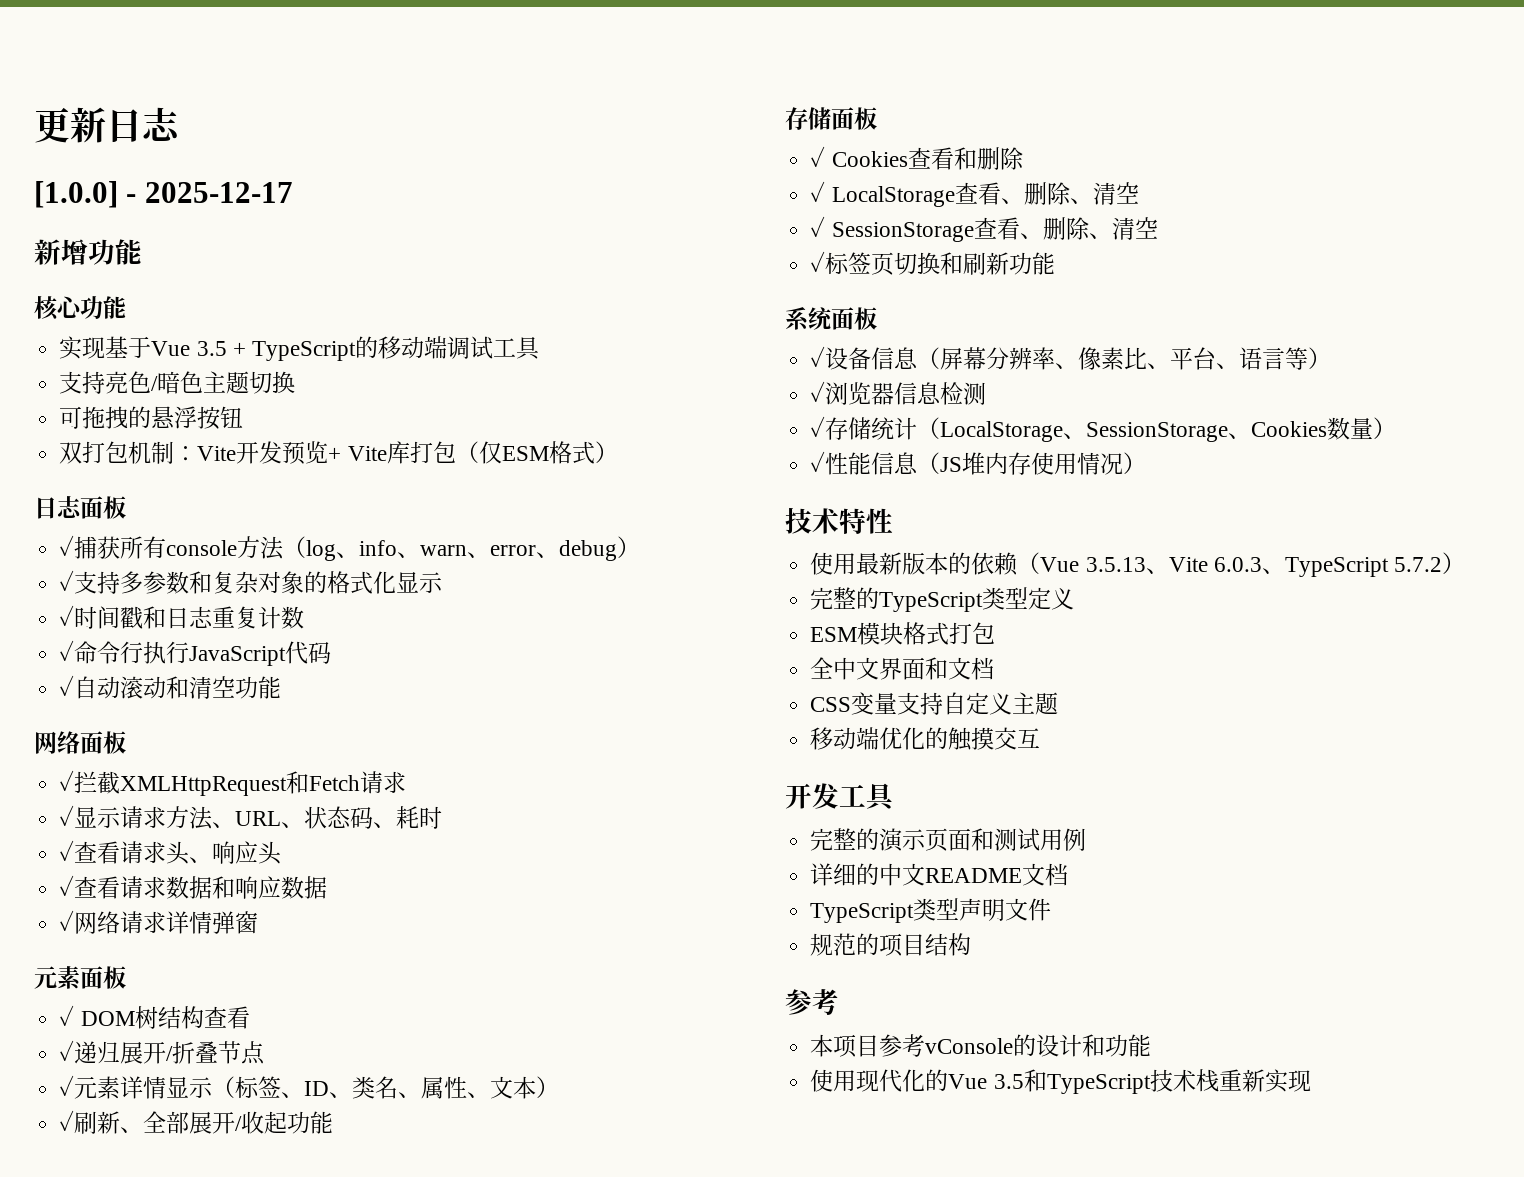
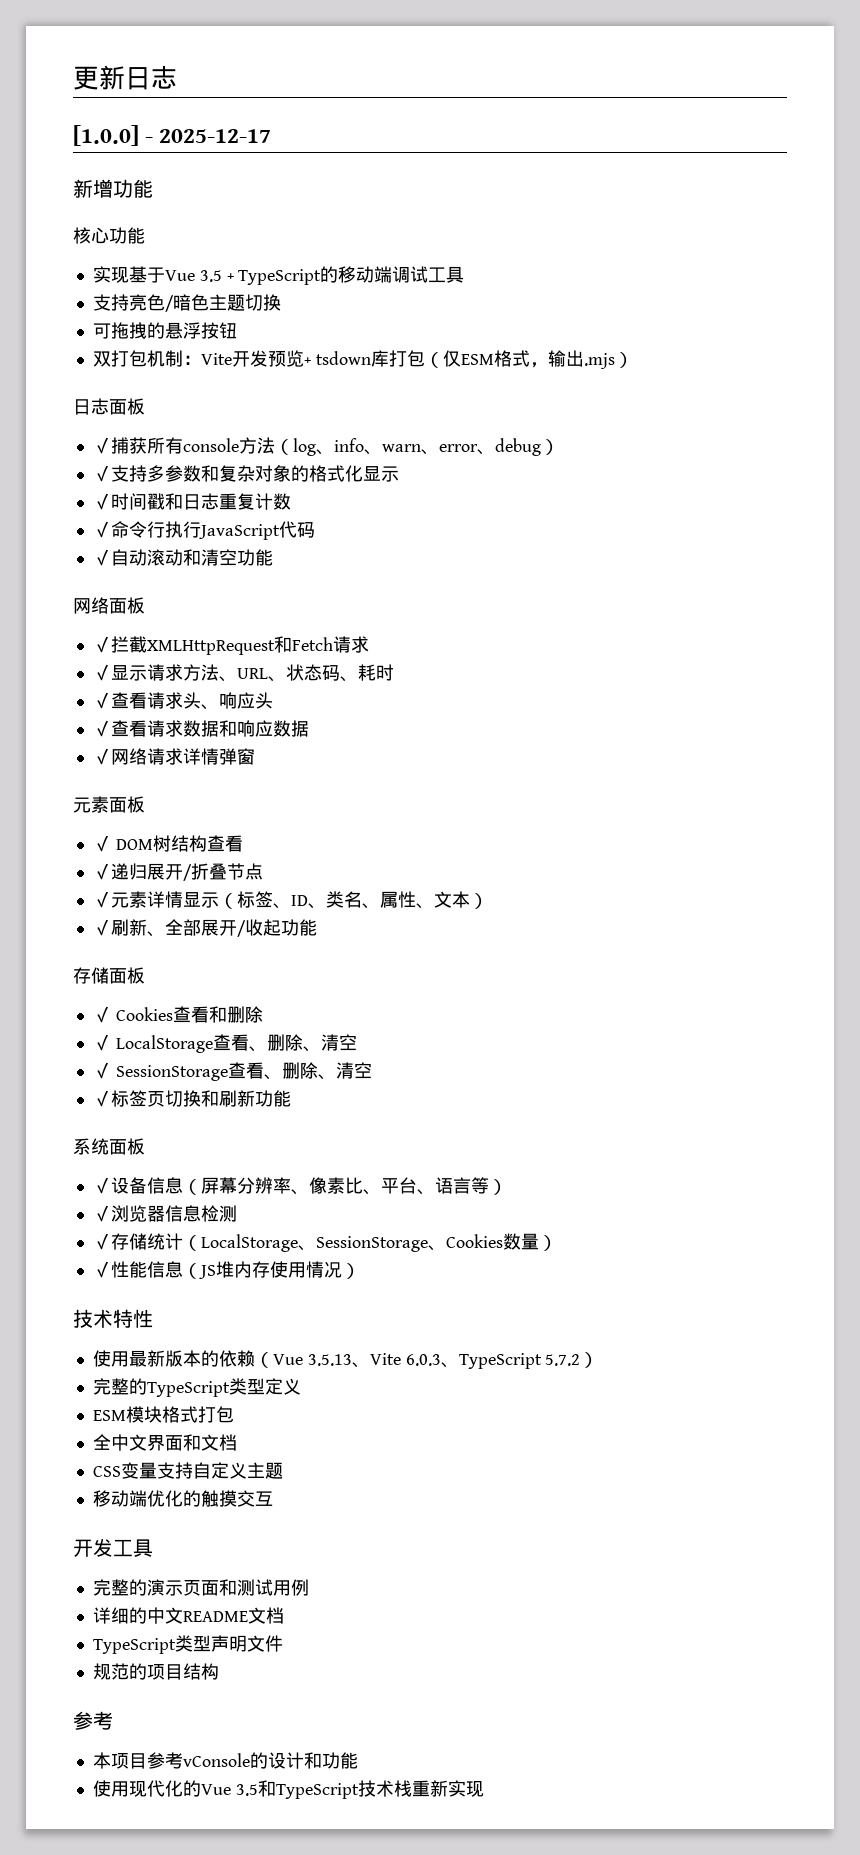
- 双打包机制：Vite开发预览+ Vite库打包（仅ESM格式）
+ 双打包机制：Vite开发预览+ tsdown库打包（仅ESM格式，输出.mjs）

